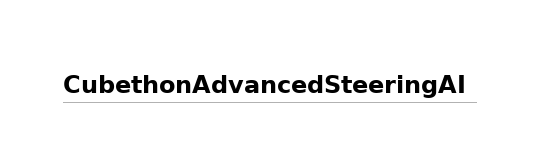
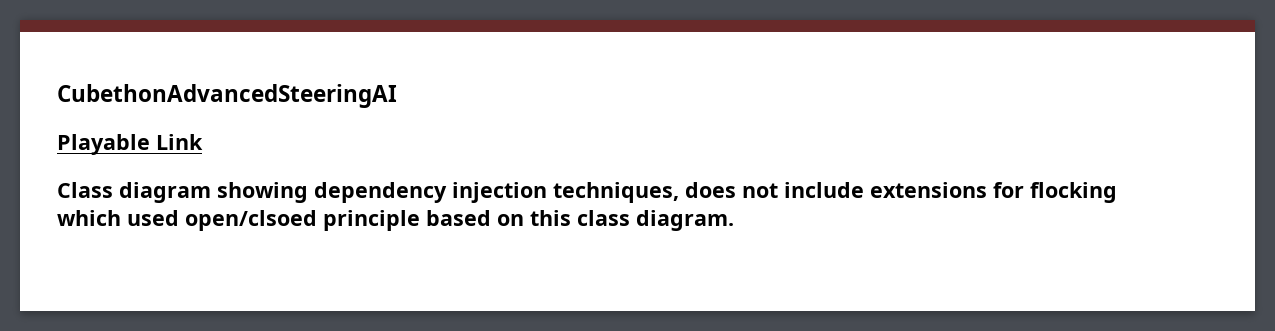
+ Playable Link
+ Class diagram showing dependency injection techniques, does not include extensions for flocking which used open/clsoed principle based on this class diagram.

